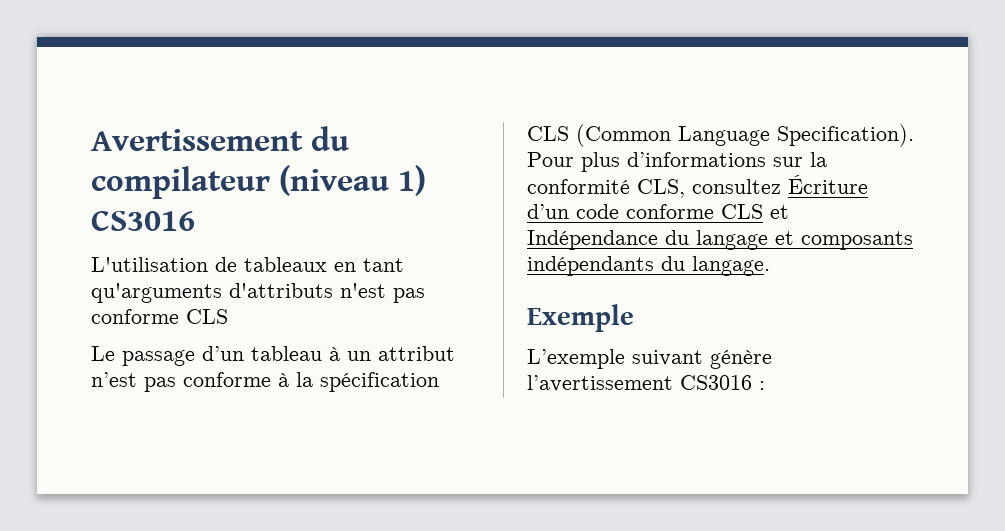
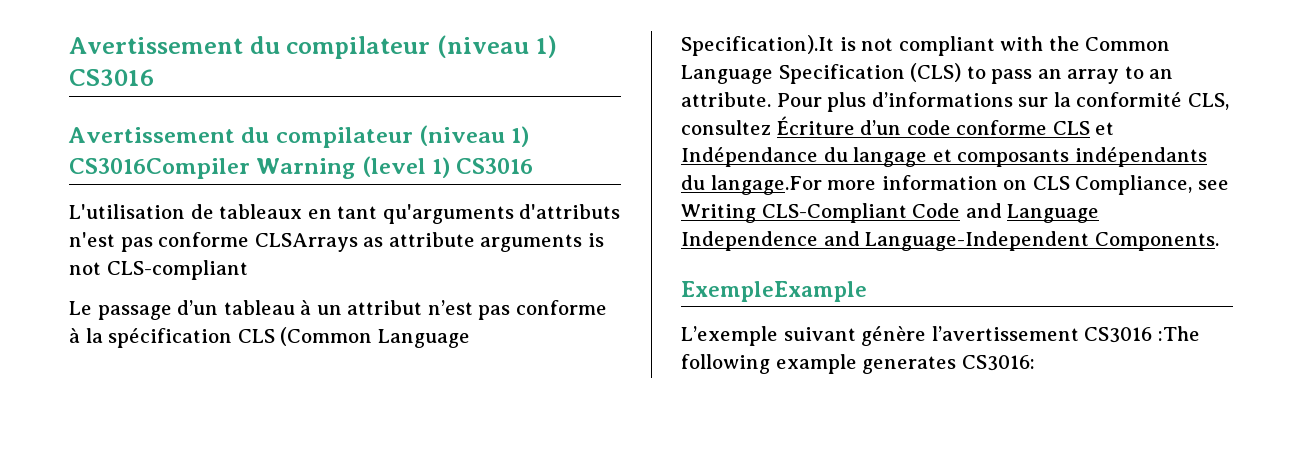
+ Avertissement du compilateur (niveau 1) CS3016Compiler Warning (level 1) CS3016
- L'utilisation de tableaux en tant qu'arguments d'attributs n'est pas conforme CLS
+ L'utilisation de tableaux en tant qu'arguments d'attributs n'est pas conforme CLSArrays as attribute arguments is not CLS-compliant
- Le passage d’un tableau à un attribut n’est pas conforme à la spécification CLS (Common Language Specification).
+ Le passage d’un tableau à un attribut n’est pas conforme à la spécification CLS (Common Language Specification).It is not compliant with the Common Language Specification (CLS) to pass an array to an attribute.
- Pour plus d’informations sur la conformité CLS, consultez Écriture d’un code conforme CLS et Indépendance du langage et composants indépendants du langage.
- Exemple
+ Pour plus d’informations sur la conformité CLS, consultez Écriture d’un code conforme CLS et Indépendance du langage et composants indépendants du langage.For more information on CLS Compliance, see Writing CLS-Compliant Code and Language Independence and Language-Independent Components.
+ ExempleExample
- L’exemple suivant génère l’avertissement CS3016 :
+ L’exemple suivant génère l’avertissement CS3016 :The following example generates CS3016:

